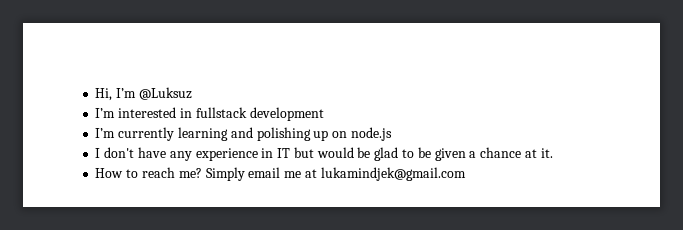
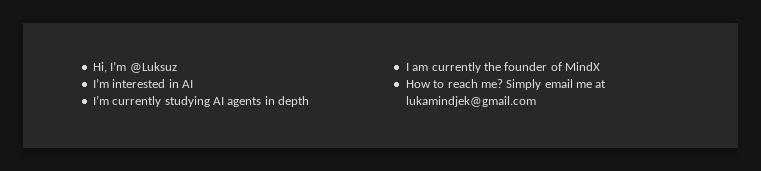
- I’m interested in fullstack development
+ I’m interested in AI
- I’m currently learning and polishing up on node.js
- I don't have any experience in IT but would be glad to be given a chance at it.
+ I’m currently studying AI agents in depth
+ I am currently the founder of MindX

